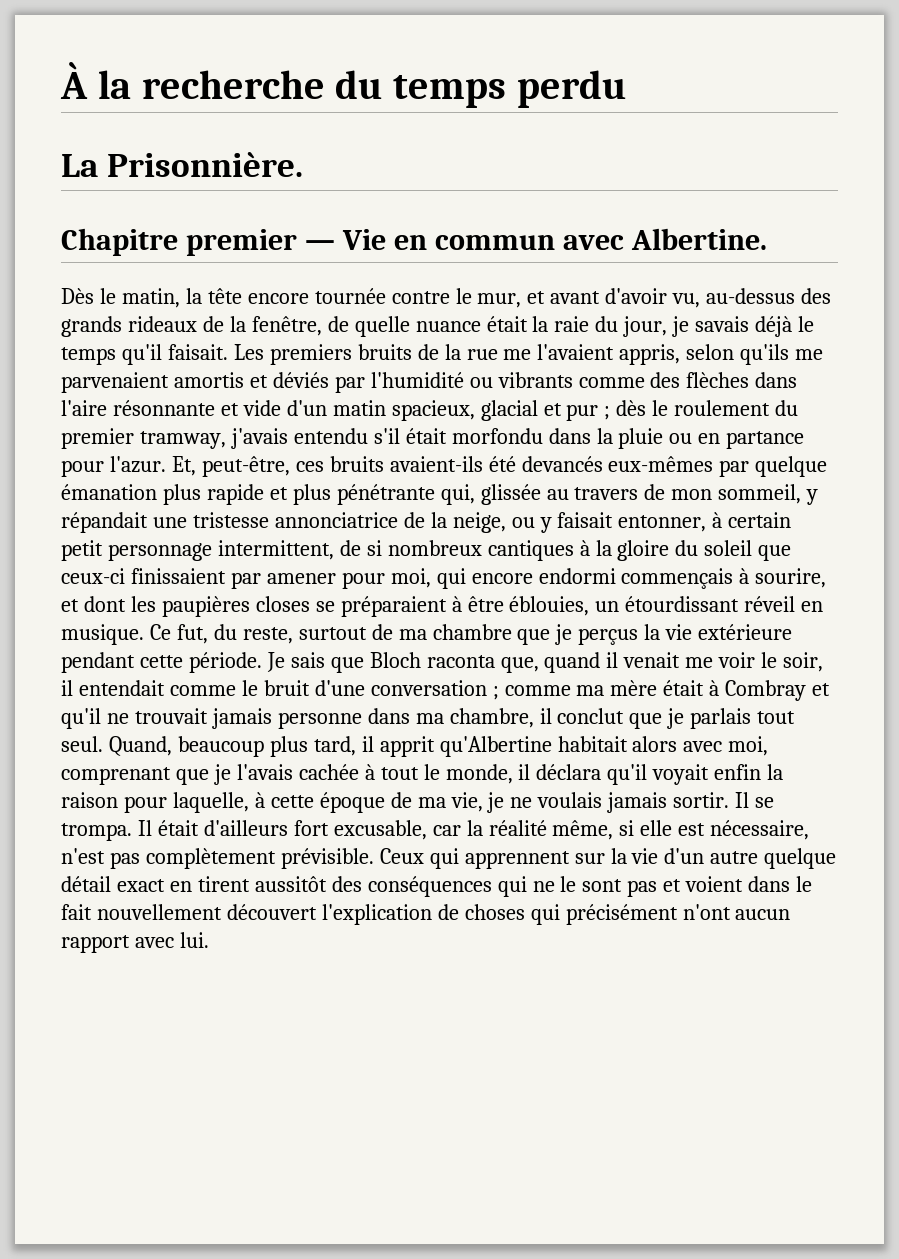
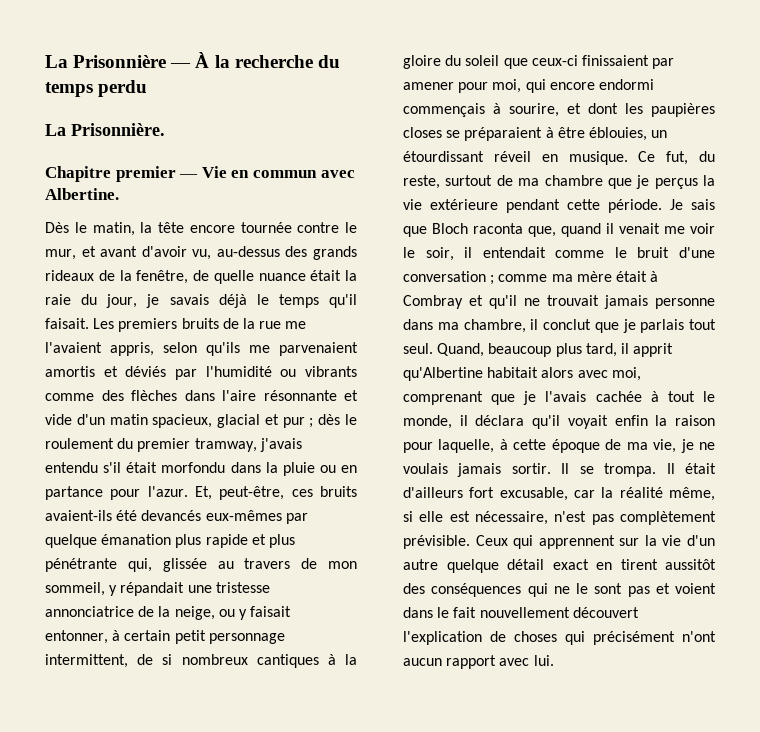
- À la recherche du temps perdu
+ La Prisonnière — À la recherche du temps perdu

